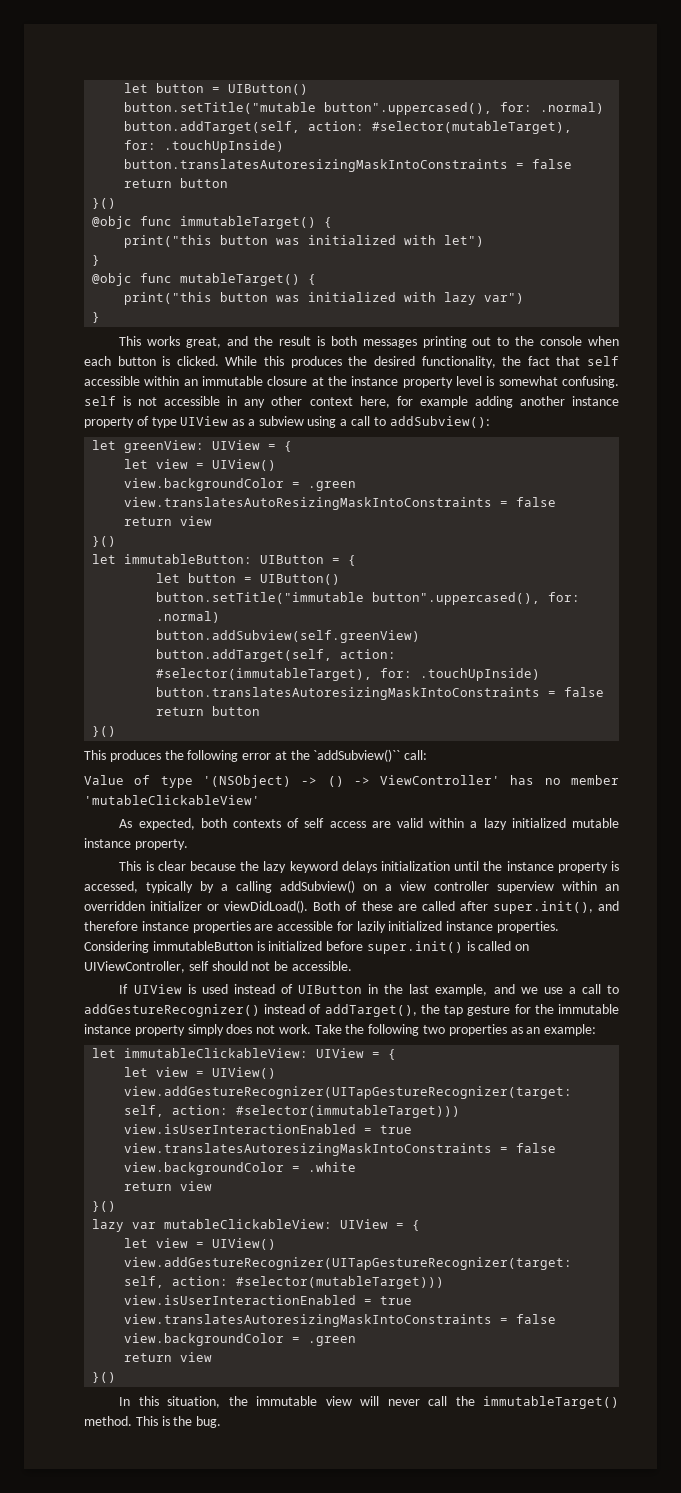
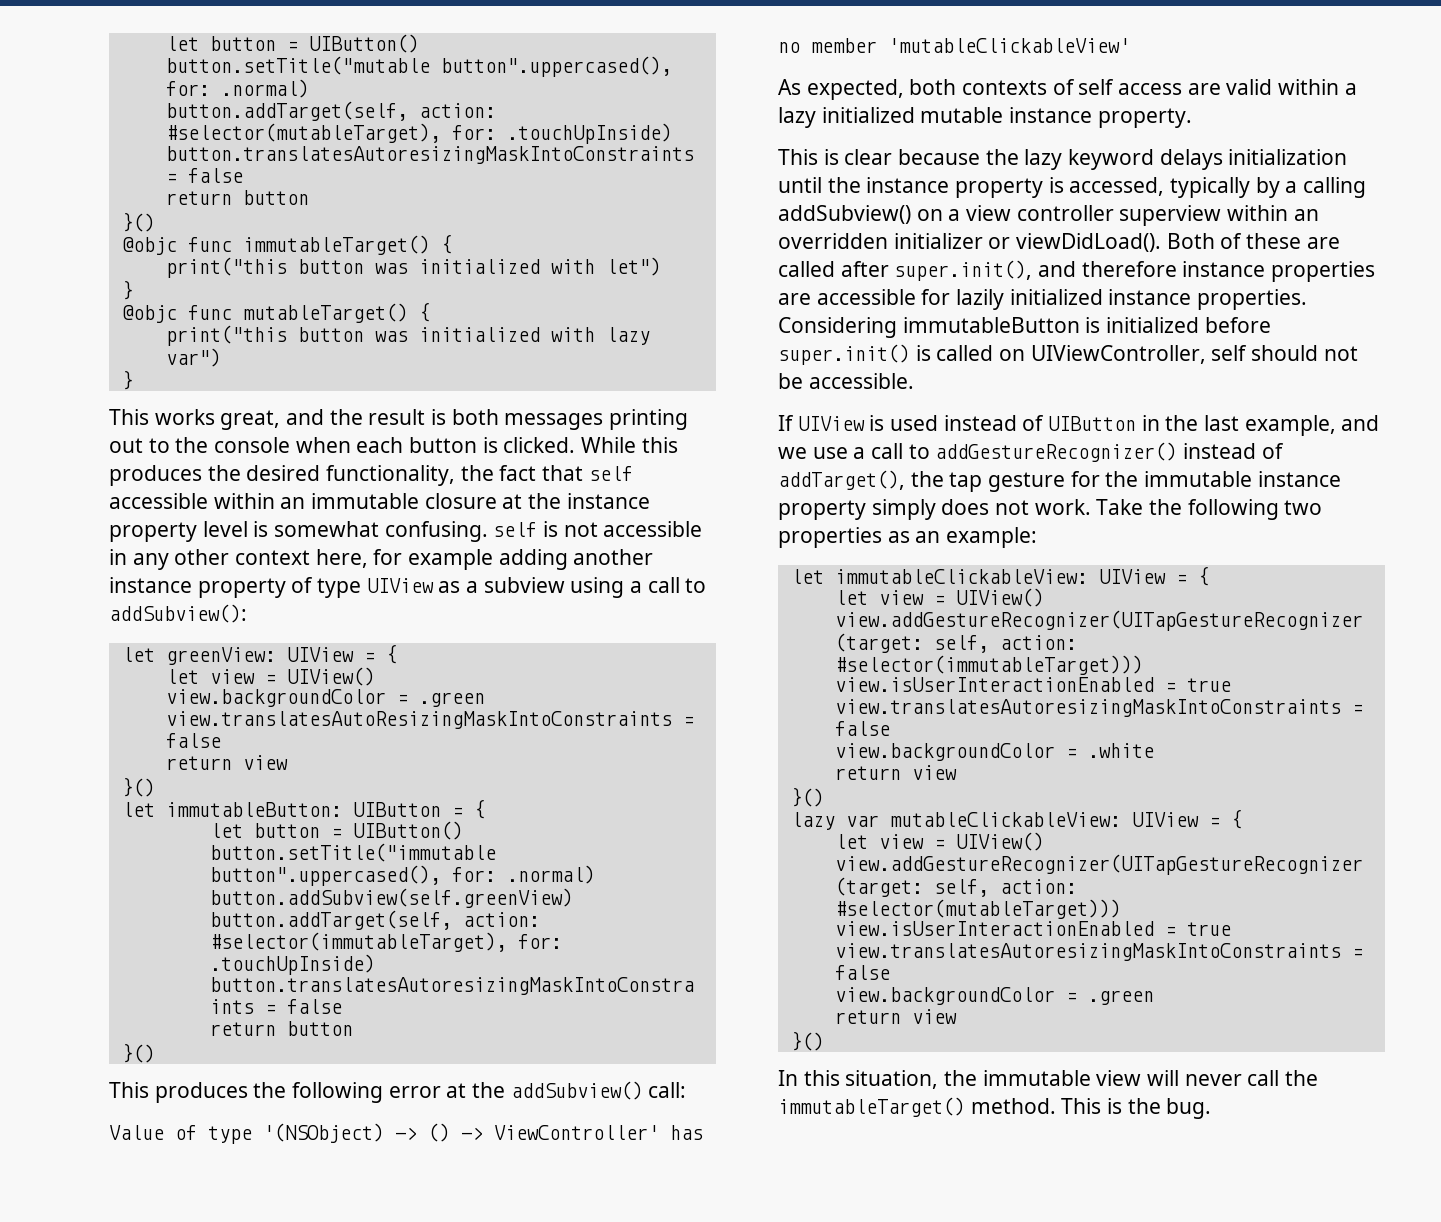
- This produces the following error at the `addSubview()`` call:
+ This produces the following error at the addSubview() call:

